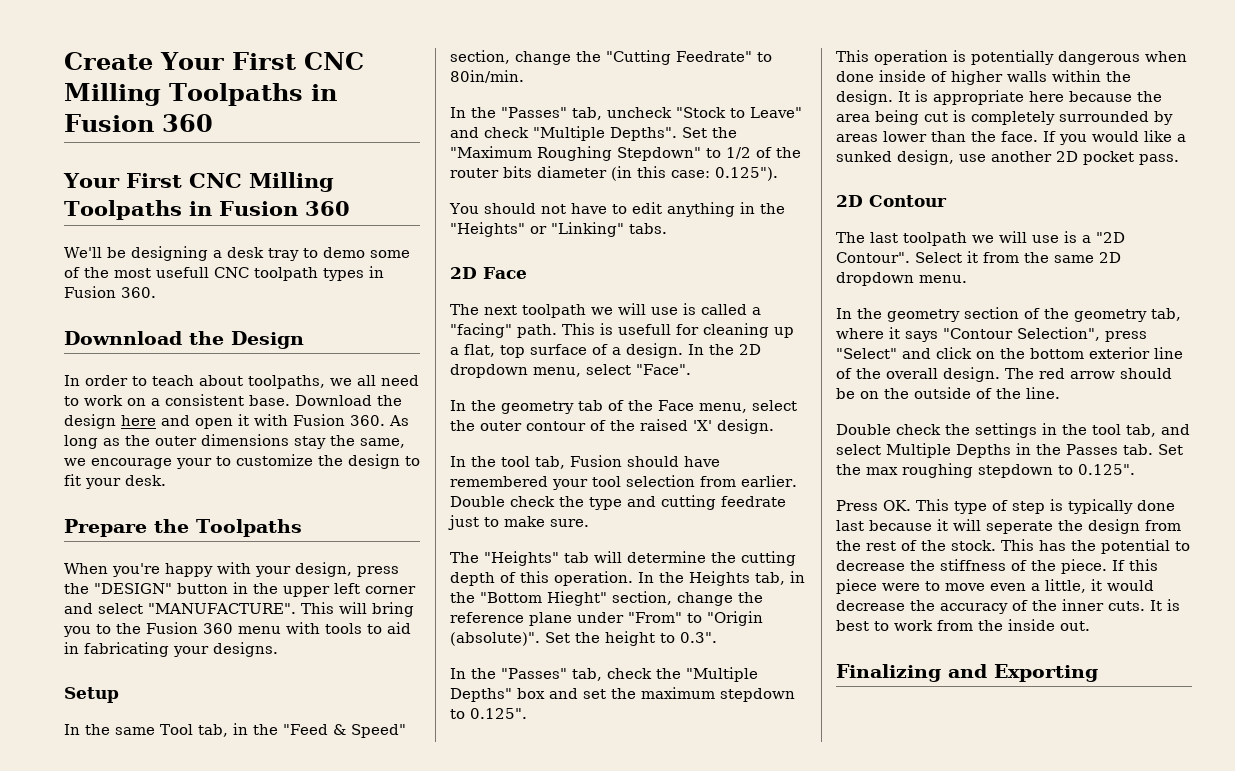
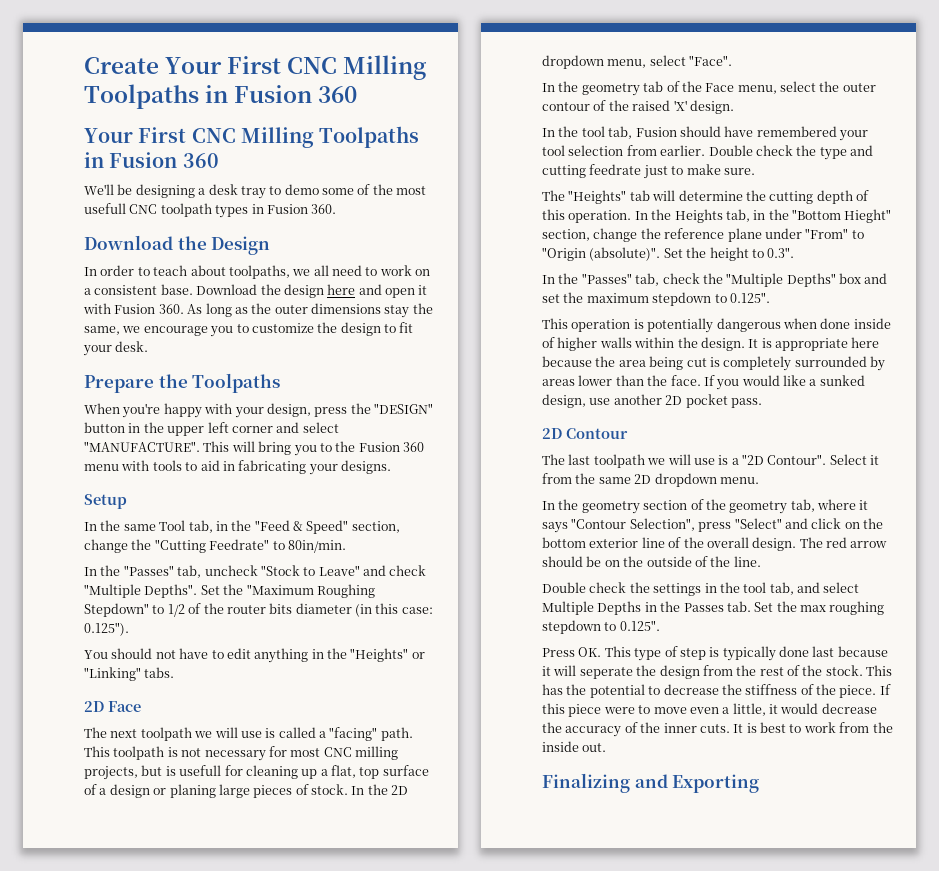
- Downnload the Design
+ Download the Design
- Download the design here and open it with Fusion 360. As long as the outer dimensions stay the same, we encourage your to customize the design to fit your desk.
+ Download the design here and open it with Fusion 360. As long as the outer dimensions stay the same, we encourage you to customize the design to fit your desk.
- This is usefull for cleaning up a flat, top surface of a design.
+ This toolpath is not necessary for most CNC milling projects, but is usefull for cleaning up a flat, top surface of a design or planing large pieces of stock.

